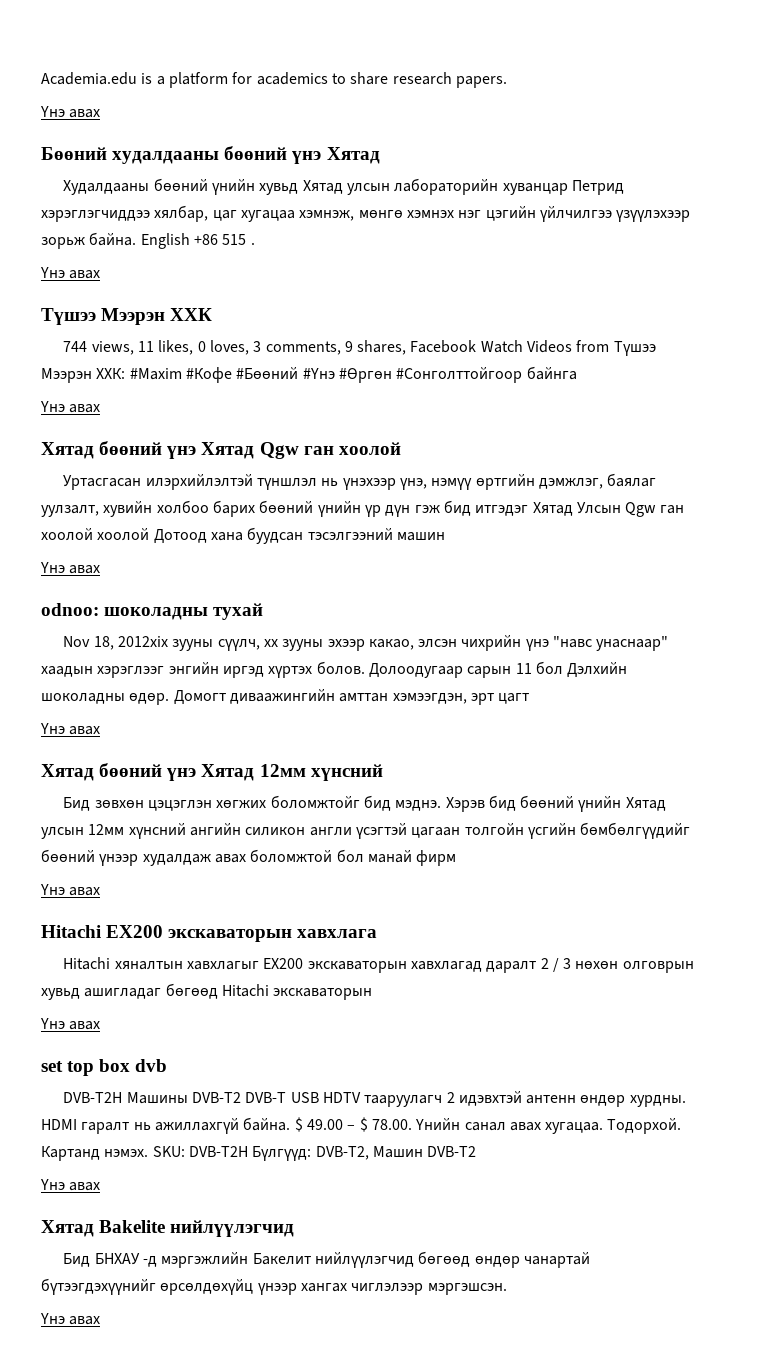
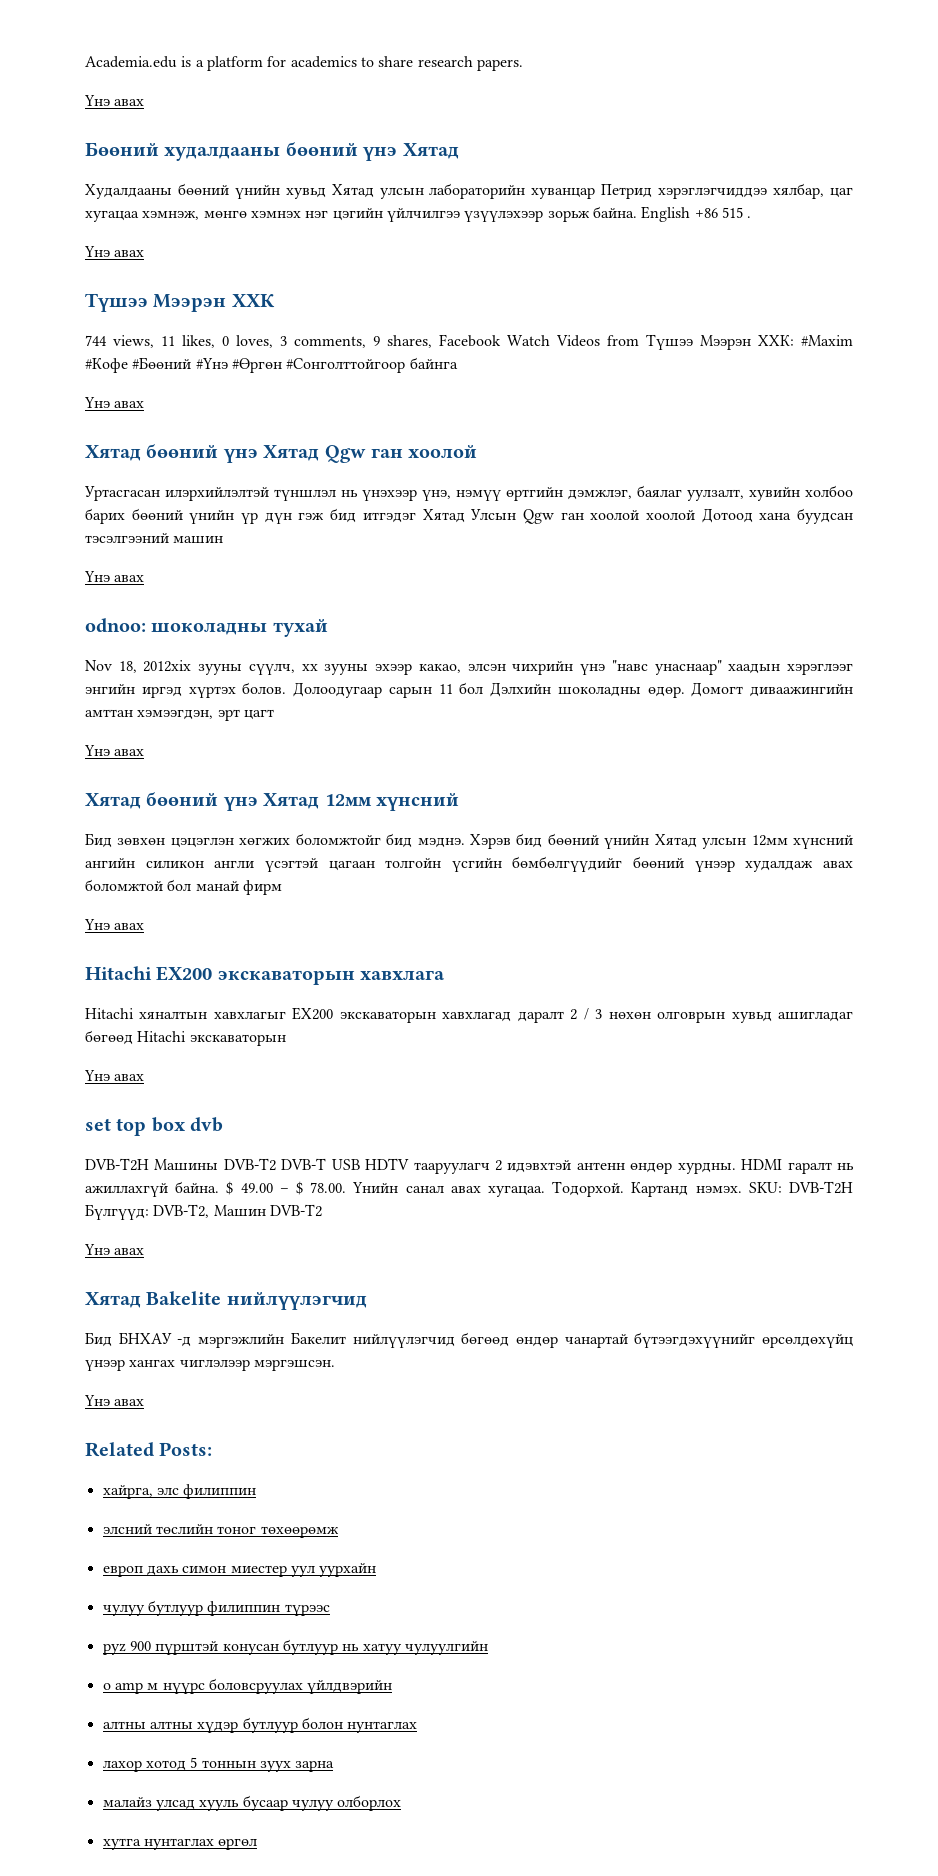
+ Related Posts:
+ хайрга, элс филиппин
+ элсний төслийн тоног төхөөрөмж
+ европ дахь симон миестер уул уурхайн
+ чулуу бутлуур филиппин түрээс
+ pyz 900 пүрштэй конусан бутлуур нь хатуу чулуулгийн
+ o amp м нүүрс боловсруулах үйлдвэрийн
+ алтны алтны хүдэр бутлуур болон нунтаглах
+ лахор хотод 5 тоннын зуух зарна
+ малайз улсад хууль бусаар чулуу олборлох
+ хутга нунтаглах өргөл

